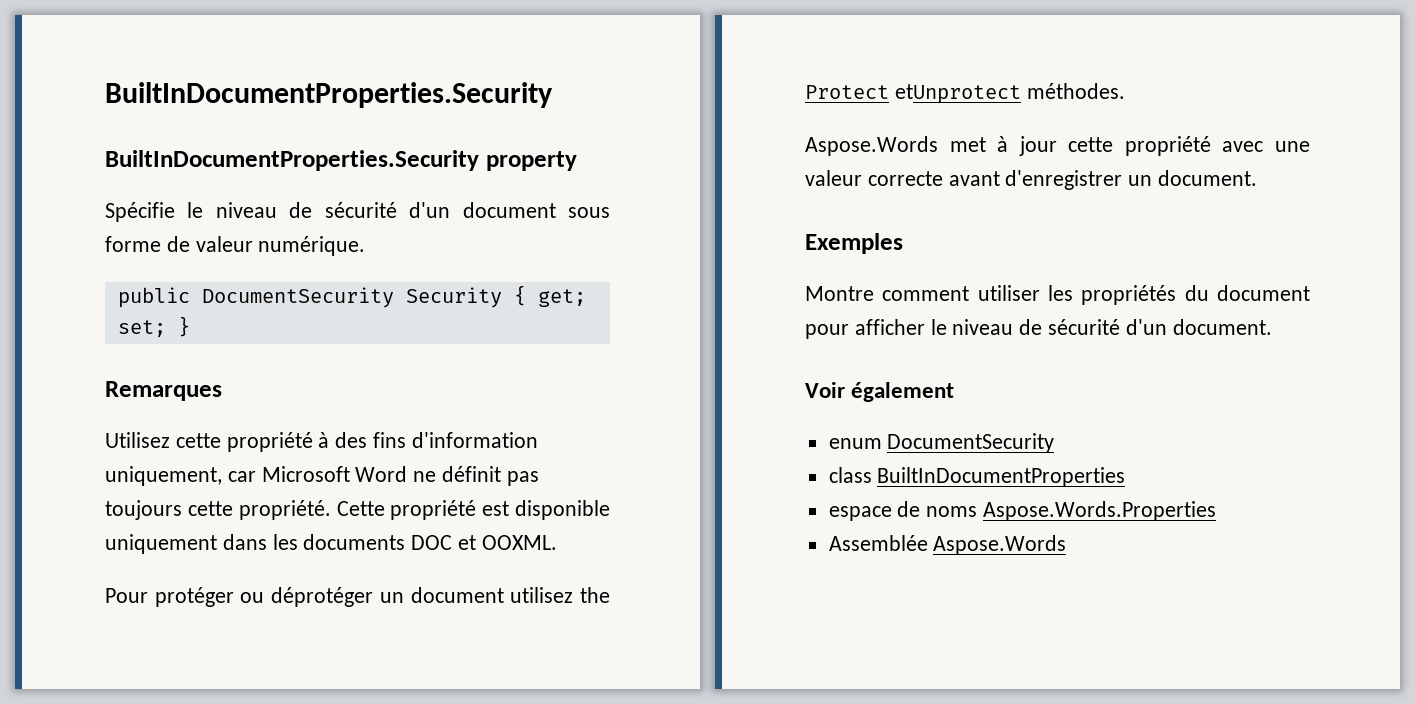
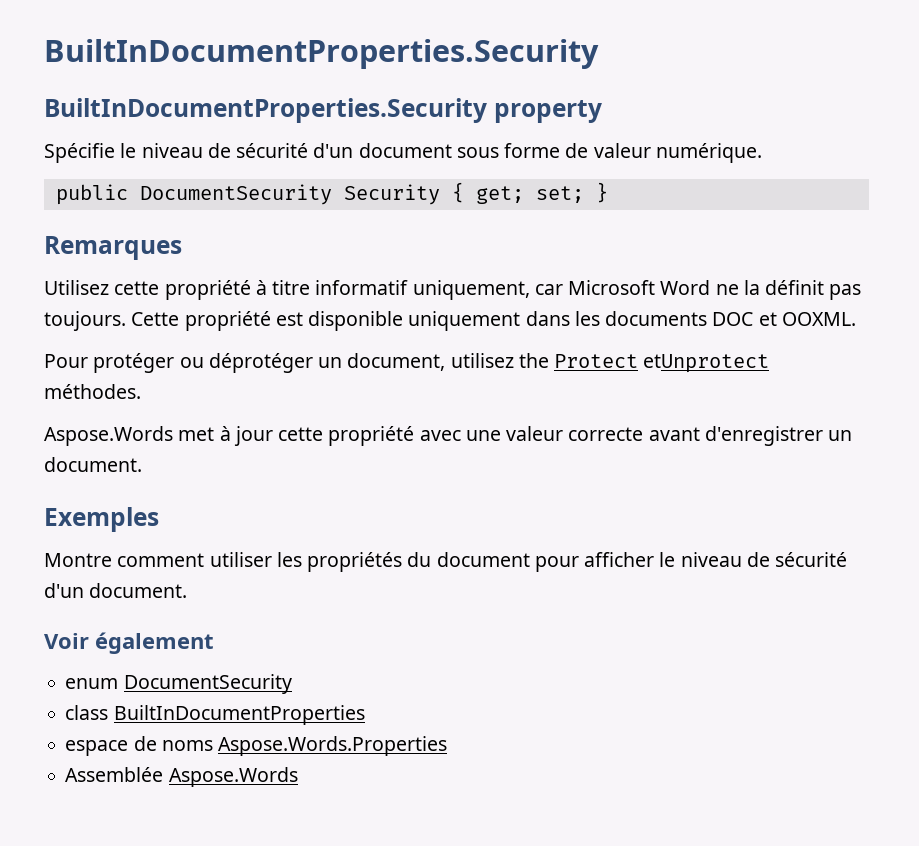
- Utilisez cette propriété à des fins d'information uniquement, car Microsoft Word ne définit pas toujours cette propriété.
+ Utilisez cette propriété à titre informatif uniquement, car Microsoft Word ne la définit pas toujours.
- Pour protéger ou déprotéger un document utilisez the Protect etUnprotect méthodes.
+ Pour protéger ou déprotéger un document, utilisez the Protect etUnprotect méthodes.

